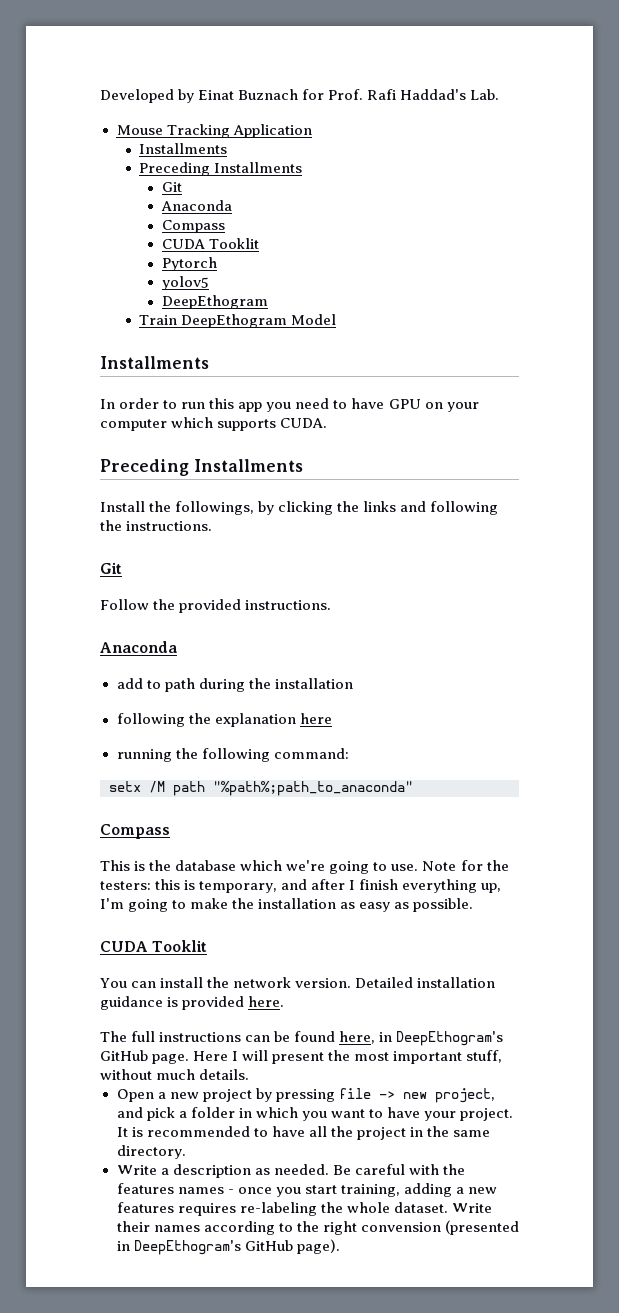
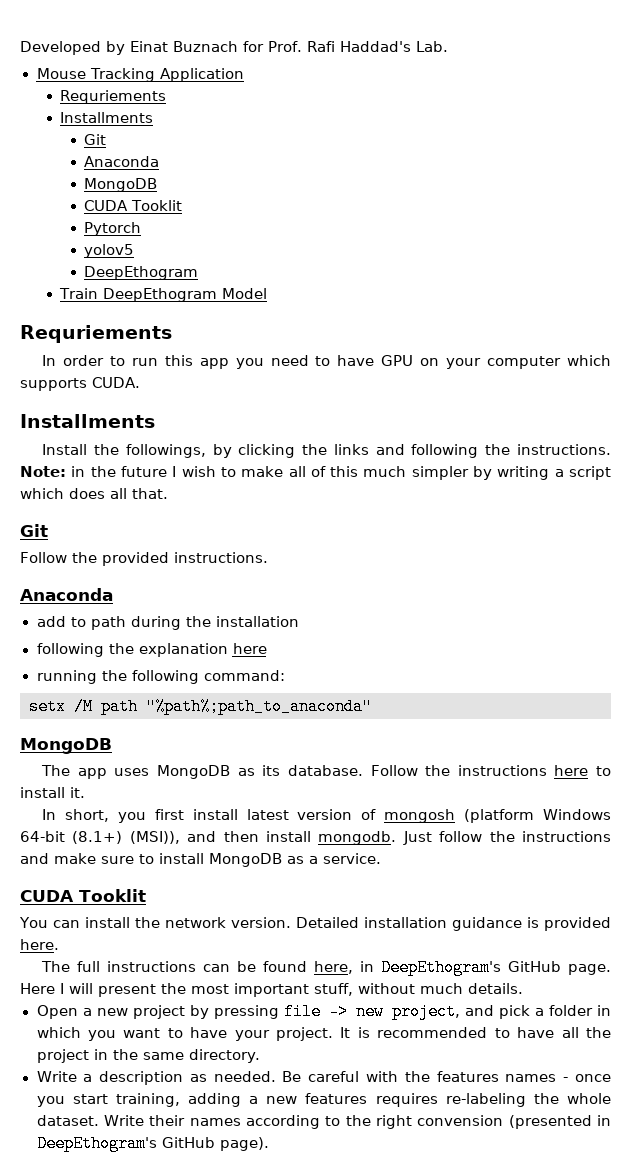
  Mouse Tracking Application
+ Requriements
  Installments
- Preceding Installments
  Git
  Anaconda
- Compass
+ MongoDB
  Train DeepEthogram Model
- Installments
+ Requriements
  In order to run this app you need to have GPU on your computer which supports CUDA.
- Preceding Installments
+ Installments
+ Note: in the future I wish to make all of this much simpler by writing a script which does all that.
  setx /M path "%path%;path_to_anaconda"
- Compass
- This is the database which we're going to use. Note for the testers: this is temporary, and after I finish everything up, I'm going to make the installation as easy as possible.
+ MongoDB
+ The app uses MongoDB as its database. Follow the instructions here to install it.
+ In short, you first install latest version of mongosh (platform Windows 64-bit (8.1+) (MSI)), and then install mongodb. Just follow the instructions and make sure to install MongoDB as a service.

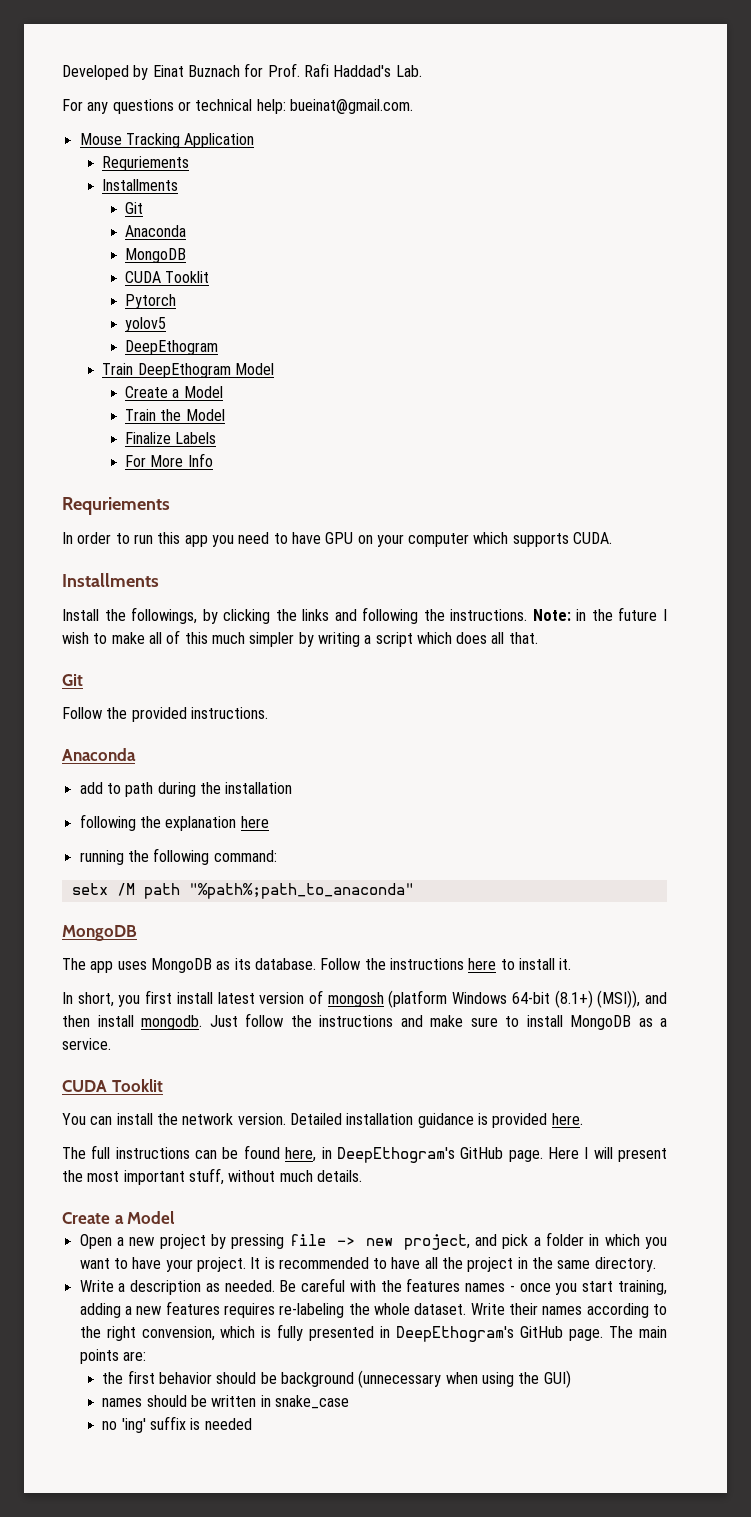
+ For any questions or technical help: bueinat@gmail.com.
  Train DeepEthogram Model
+ Create a Model
+ Train the Model
+ Finalize Labels
+ For More Info
  Here I will present the most important stuff, without much details.
+ Create a Model
- Write their names according to the right convension (presented in DeepEthogram's GitHub page).
+ Write their names according to the right convension, which is fully presented in DeepEthogram's GitHub page. The main points are:
+ the first behavior should be background (unnecessary when using the GUI)
+ names should be written in snake_case
+ no 'ing' suffix is needed

